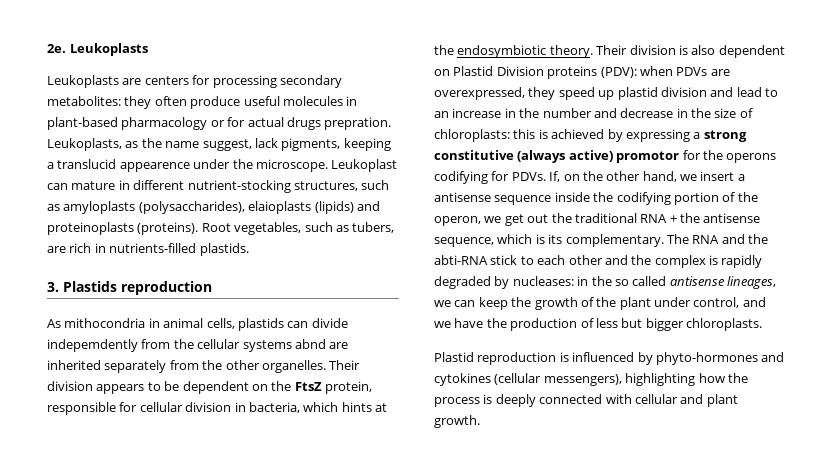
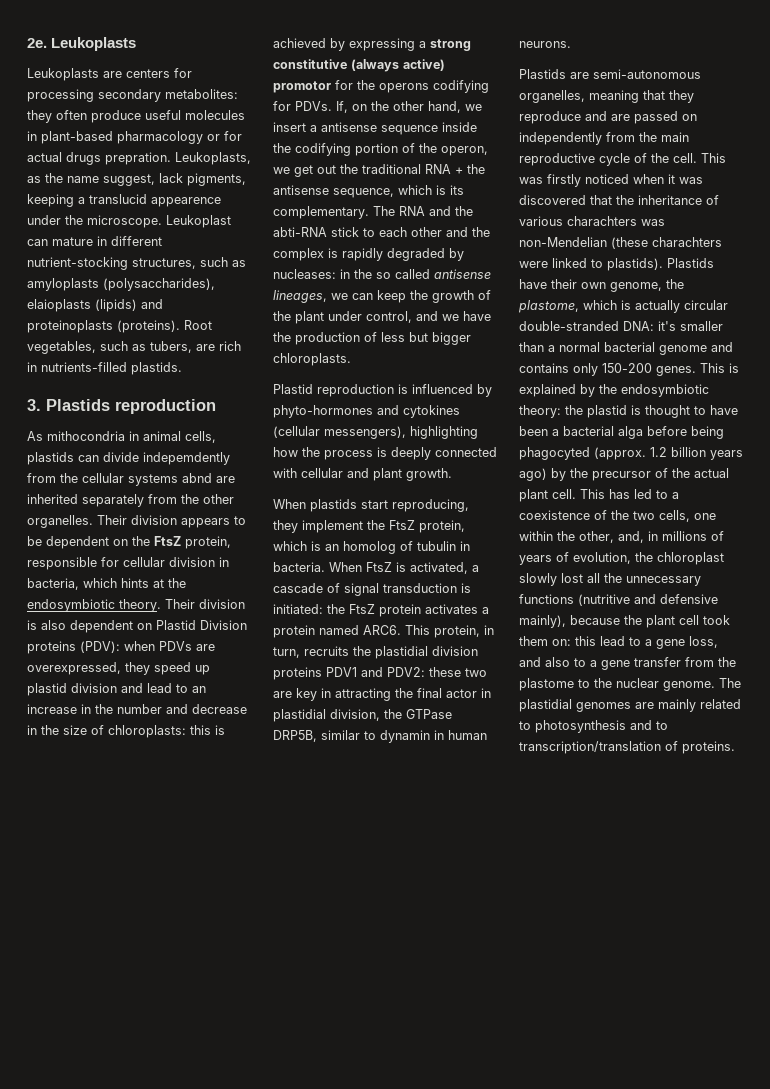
+ When plastids start reproducing, they implement the FtsZ protein, which is an homolog of tubulin in bacteria. When FtsZ is activated, a cascade of signal transduction is initiated: the FtsZ protein activates a protein named ARC6. This protein, in turn, recruits the plastidial division proteins PDV1 and PDV2: these two are key in attracting the final actor in plastidial division, the GTPase DRP5B, similar to dynamin in human neurons.
+ Plastids are semi-autonomous organelles, meaning that they reproduce and are passed on independently from the main reproductive cycle of the cell. This was firstly noticed when it was discovered that the inheritance of various charachters was non-Mendelian (these charachters were linked to plastids). Plastids have their own genome, the plastome, which is actually circular double-stranded DNA: it's smaller than a normal bacterial genome and contains only 150-200 genes. This is explained by the endosymbiotic theory: the plastid is thought to have been a bacterial alga before being phagocyted (approx. 1.2 billion years ago) by the precursor of the actual plant cell. This has led to a coexistence of the two cells, one within the other, and, in millions of years of evolution, the chloroplast slowly lost all the unnecessary functions (nutritive and defensive mainly), because the plant cell took them on: this lead to a gene loss, and also to a gene transfer from the plastome to the nuclear genome. The plastidial genomes are mainly related to photosynthesis and to transcription/translation of proteins.

